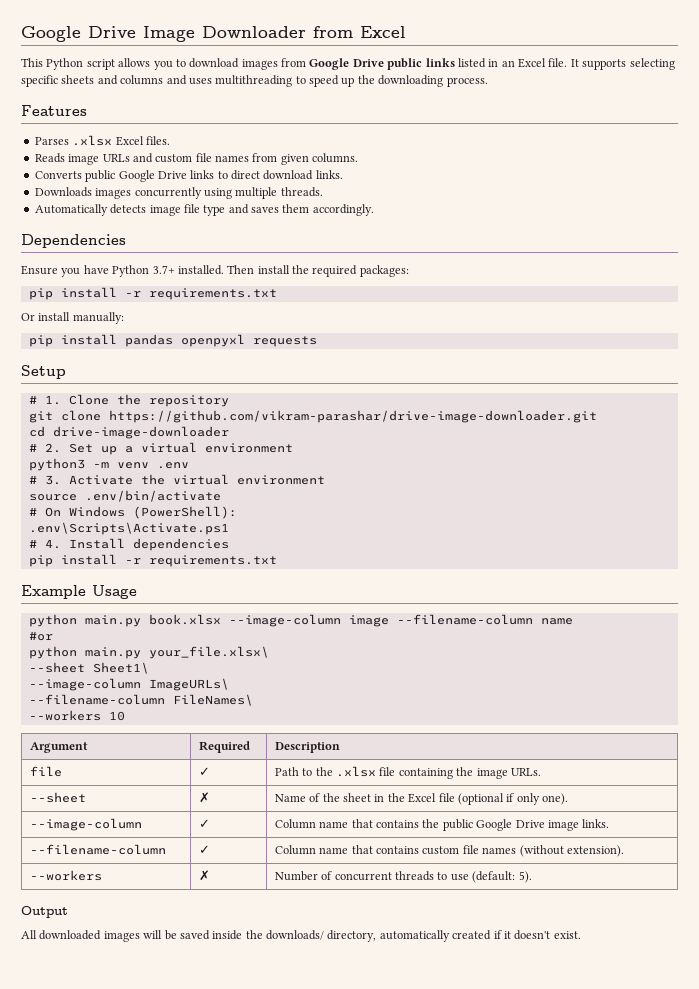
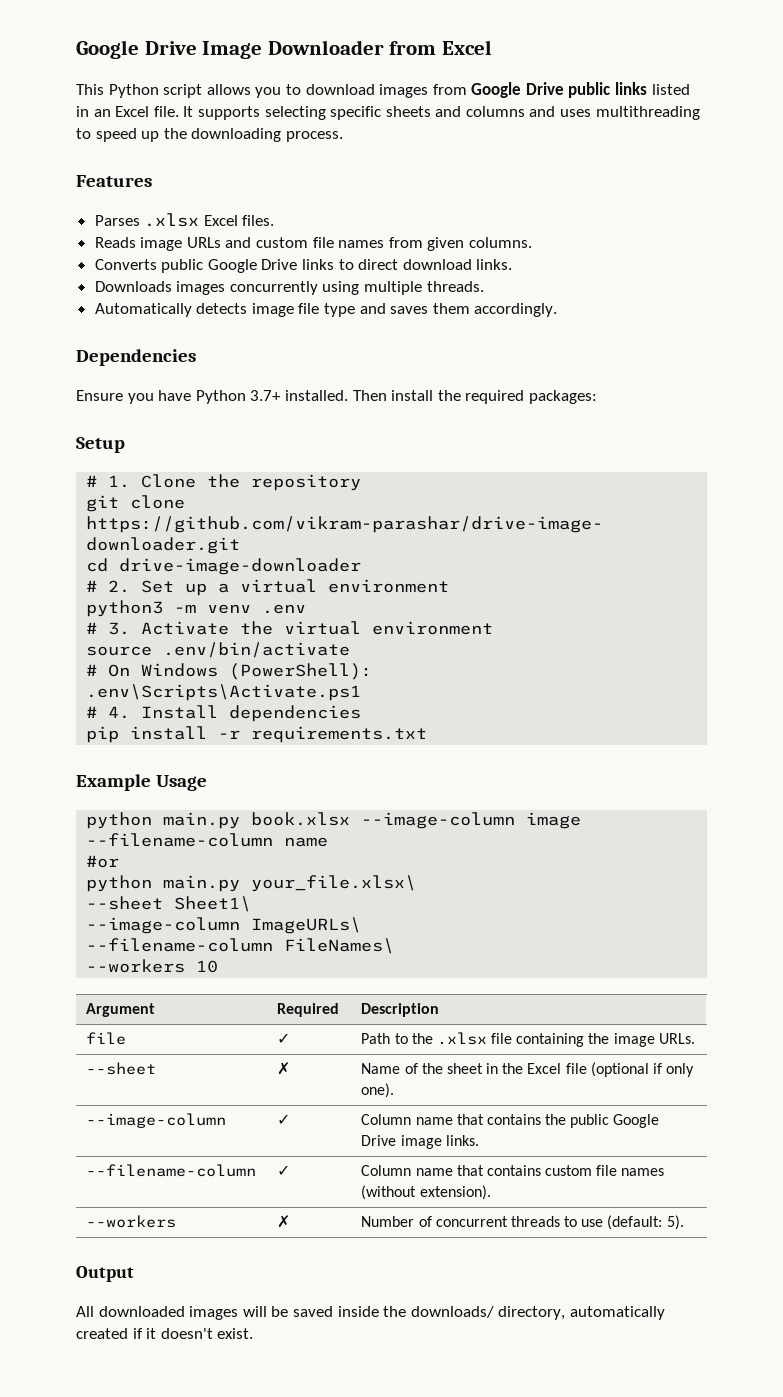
  Then install the required packages:
- pip install -r requirements.txt
- Or install manually:
- pip install pandas openpyxl requests

